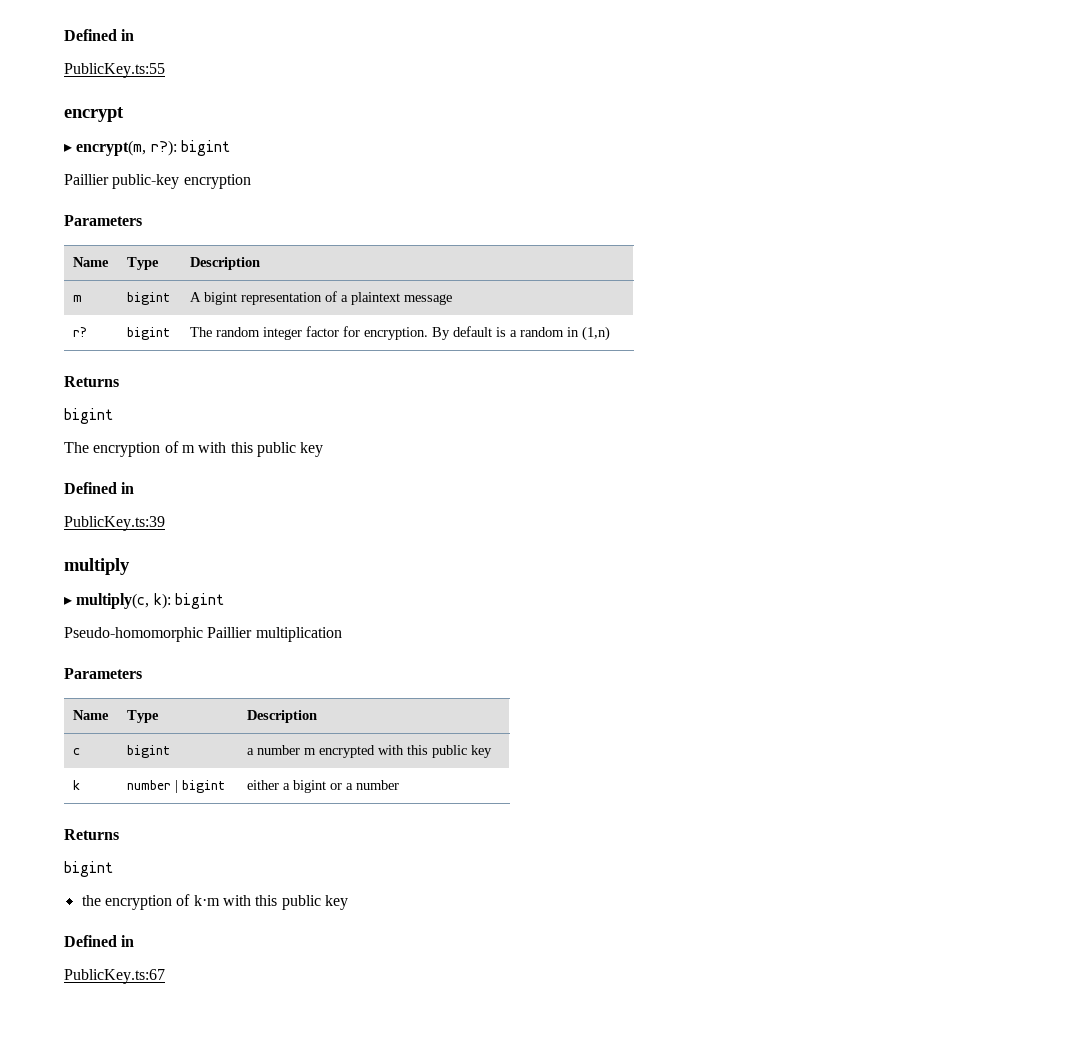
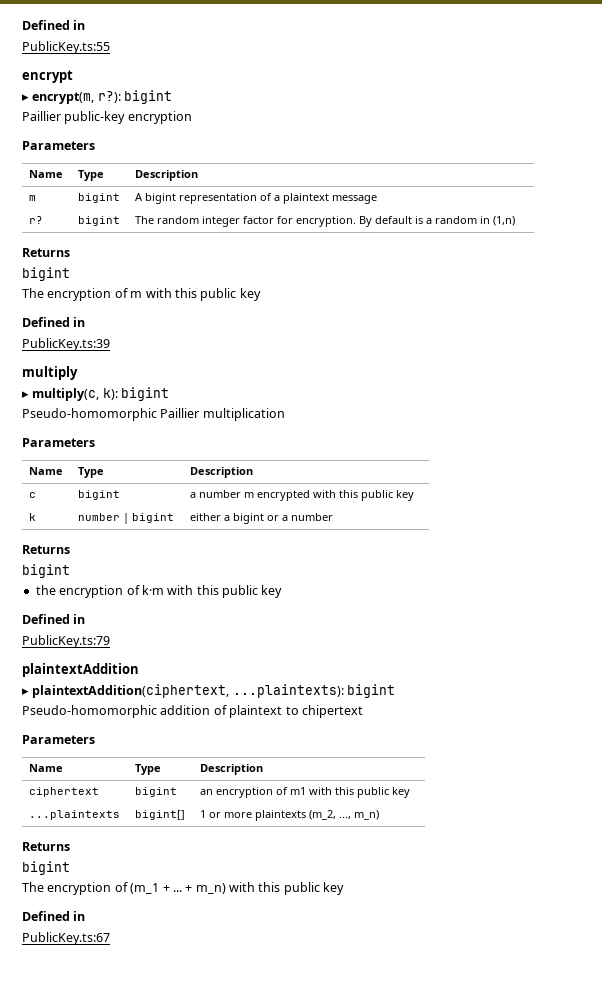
+ PublicKey.ts:79
+ plaintextAddition
+ ▸ plaintextAddition(ciphertext, ...plaintexts): bigint
+ Pseudo-homomorphic addition of plaintext to chipertext
+ Parameters
+ Name | Type | Description
+ ciphertext | bigint | an encryption of m1 with this public key
+ ...plaintexts | bigint[] | 1 or more plaintexts (m_2, ..., m_n)
+ Returns
+ bigint
+ The encryption of (m_1 + ... + m_n) with this public key
+ Defined in

